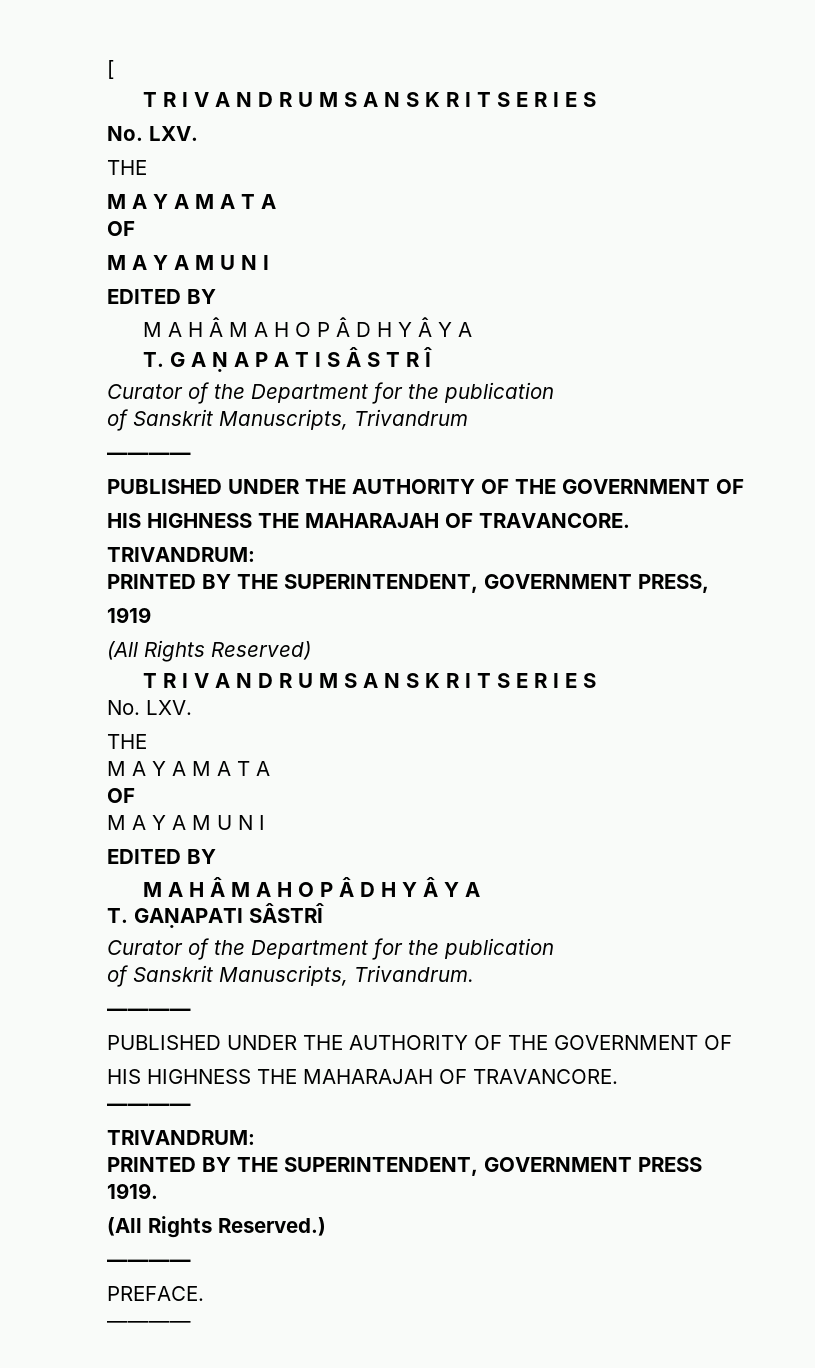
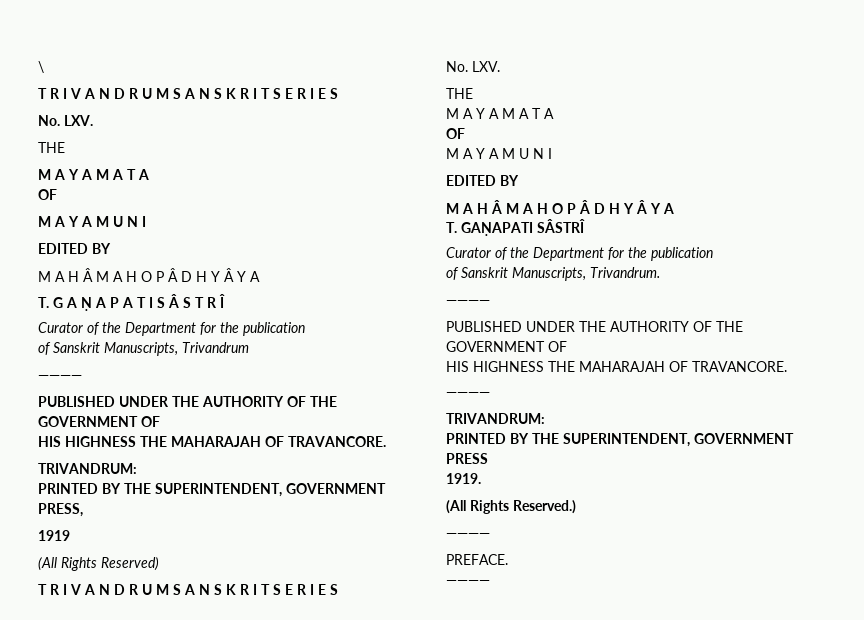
- [
+ \

